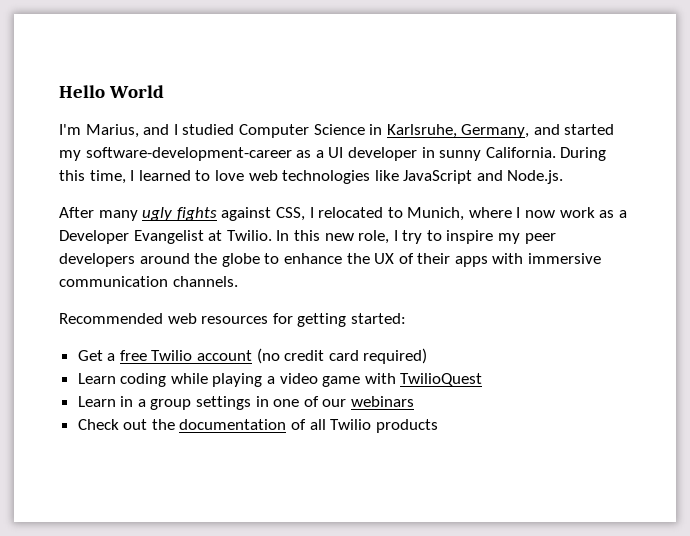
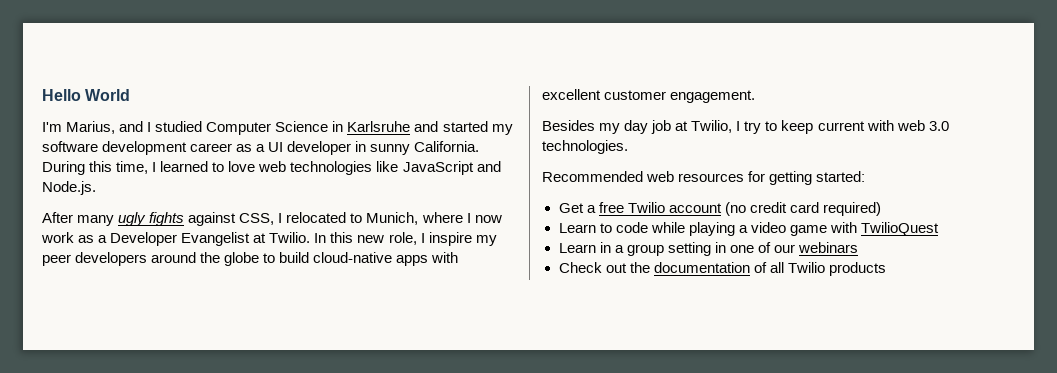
- I'm Marius, and I studied Computer Science in Karlsruhe, Germany, and started my software-development-career as a UI developer in sunny California.
+ I'm Marius, and I studied Computer Science in Karlsruhe and started my software development career as a UI developer in sunny California.
- In this new role, I try to inspire my peer developers around the globe to enhance the UX of their apps with immersive communication channels.
+ In this new role, I inspire my peer developers around the globe to build cloud-native apps with excellent customer engagement.
+ Besides my day job at Twilio, I try to keep current with web 3.0 technologies.
- Learn coding while playing a video game with TwilioQuest
+ Learn to code while playing a video game with TwilioQuest
- Learn in a group settings in one of our webinars
+ Learn in a group setting in one of our webinars

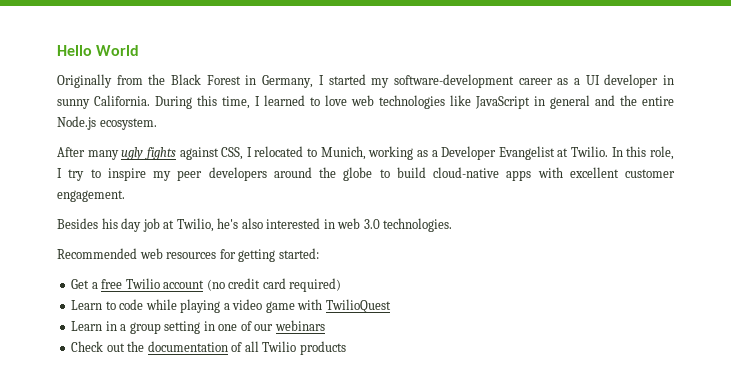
- I'm Marius, and I studied Computer Science in Karlsruhe and started my software development career as a UI developer in sunny California.
+ Originally from the Black Forest in Germany, I started my software-development career as a UI developer in sunny California.
- During this time, I learned to love web technologies like JavaScript and Node.js.
+ During this time, I learned to love web technologies like JavaScript in general and the entire Node.js ecosystem.
- After many ugly fights against CSS, I relocated to Munich, where I now work as a Developer Evangelist at Twilio.
+ After many ugly fights against CSS, I relocated to Munich, working as a Developer Evangelist at Twilio.
- In this new role, I inspire my peer developers around the globe to build cloud-native apps with excellent customer engagement.
+ In this role, I try to inspire my peer developers around the globe to build cloud-native apps with excellent customer engagement.
- Besides my day job at Twilio, I try to keep current with web 3.0 technologies.
+ Besides his day job at Twilio, he's also interested in web 3.0 technologies.

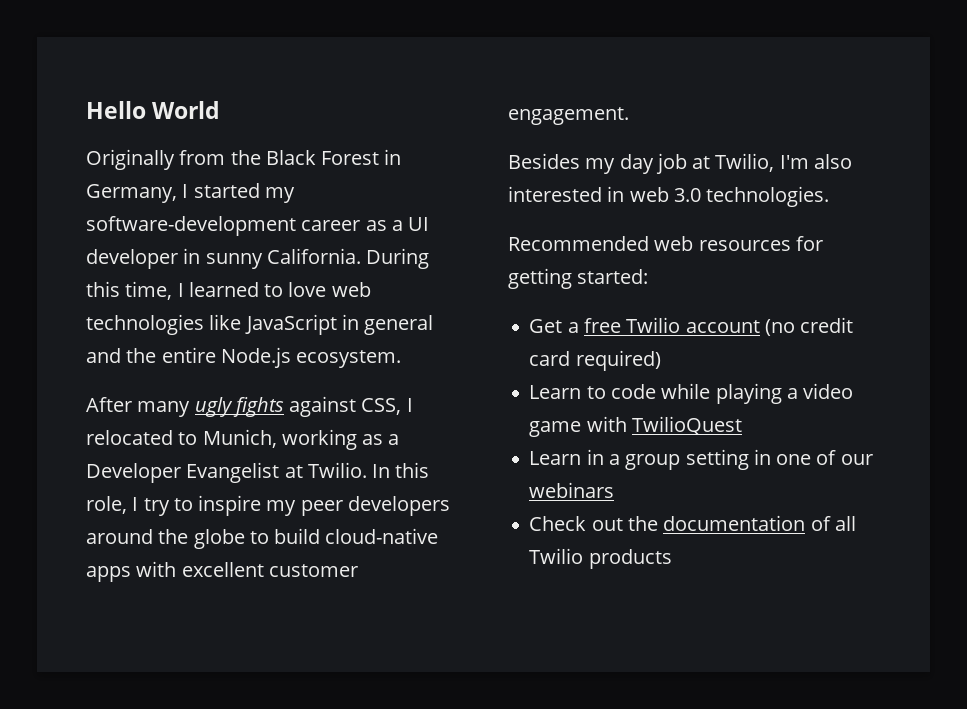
- Besides his day job at Twilio, he's also interested in web 3.0 technologies.
+ Besides my day job at Twilio, I'm also interested in web 3.0 technologies.

